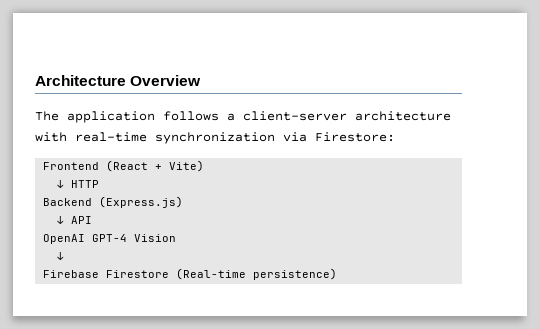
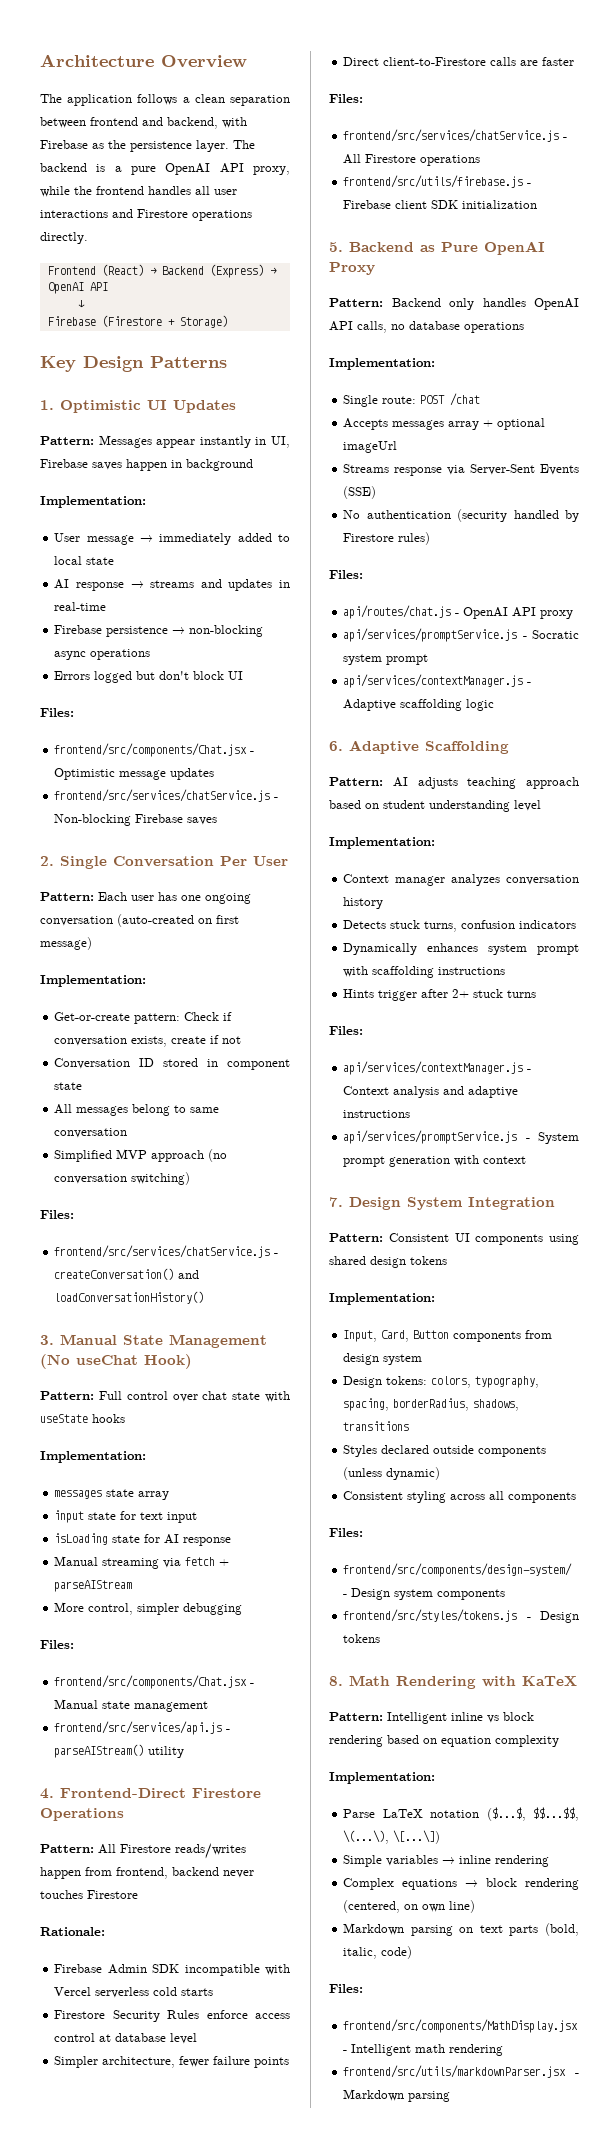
- The application follows a client-server architecture with real-time synchronization via Firestore:
- Frontend (React + Vite)
- ↓ HTTP
- Backend (Express.js)
- ↓ API
- OpenAI GPT-4 Vision
+ The application follows a clean separation between frontend and backend, with Firebase as the persistence layer. The backend is a pure OpenAI API proxy, while the frontend handles all user interactions and Firestore operations directly.
+ Frontend (React) → Backend (Express) → OpenAI API
  ↓
- Firebase Firestore (Real-time persistence)
+ Firebase (Firestore + Storage)
+ Key Design Patterns
+ 1. Optimistic UI Updates
+ Pattern: Messages appear instantly in UI, Firebase saves happen in background
+ Implementation:
+ User message → immediately added to local state
+ AI response → streams and updates in real-time
+ Firebase persistence → non-blocking async operations
+ Errors logged but don't block UI
+ Files:
+ frontend/src/components/Chat.jsx - Optimistic message updates
+ frontend/src/services/chatService.js - Non-blocking Firebase saves
+ 2. Single Conversation Per User
+ Pattern: Each user has one ongoing conversation (auto-created on first message)
+ Implementation:
+ Get-or-create pattern: Check if conversation exists, create if not
+ Conversation ID stored in component state
+ All messages belong to same conversation
+ Simplified MVP approach (no conversation switching)
+ Files:
+ frontend/src/services/chatService.js - createConversation() and loadConversationHistory()
+ 3. Manual State Management (No useChat Hook)
+ Pattern: Full control over chat state with useState hooks
+ Implementation:
+ messages state array
+ input state for text input
+ isLoading state for AI response
+ Manual streaming via fetch + parseAIStream
+ More control, simpler debugging
+ Files:
+ frontend/src/components/Chat.jsx - Manual state management
+ frontend/src/services/api.js - parseAIStream() utility
+ 4. Frontend-Direct Firestore Operations
+ Pattern: All Firestore reads/writes happen from frontend, backend never touches Firestore
+ Rationale:
+ Firebase Admin SDK incompatible with Vercel serverless cold starts
+ Firestore Security Rules enforce access control at database level
+ Simpler architecture, fewer failure points
+ Direct client-to-Firestore calls are faster
+ Files:
+ frontend/src/services/chatService.js - All Firestore operations
+ frontend/src/utils/firebase.js - Firebase client SDK initialization
+ 5. Backend as Pure OpenAI Proxy
+ Pattern: Backend only handles OpenAI API calls, no database operations
+ Implementation:
+ Single route: POST /chat
+ Accepts messages array + optional imageUrl
+ Streams response via Server-Sent Events (SSE)
+ No authentication (security handled by Firestore rules)
+ Files:
+ api/routes/chat.js - OpenAI API proxy
+ api/services/promptService.js - Socratic system prompt
+ api/services/contextManager.js - Adaptive scaffolding logic
+ 6. Adaptive Scaffolding
+ Pattern: AI adjusts teaching approach based on student understanding level
+ Implementation:
+ Context manager analyzes conversation history
+ Detects stuck turns, confusion indicators
+ Dynamically enhances system prompt with scaffolding instructions
+ Hints trigger after 2+ stuck turns
+ Files:
+ api/services/contextManager.js - Context analysis and adaptive instructions
+ api/services/promptService.js - System prompt generation with context
+ 7. Design System Integration
+ Pattern: Consistent UI components using shared design tokens
+ Implementation:
+ Input, Card, Button components from design system
+ Design tokens: colors, typography, spacing, borderRadius, shadows, transitions
+ Styles declared outside components (unless dynamic)
+ Consistent styling across all components
+ Files:
+ frontend/src/components/design-system/ - Design system components
+ frontend/src/styles/tokens.js - Design tokens
+ 8. Math Rendering with KaTeX
+ Pattern: Intelligent inline vs block rendering based on equation complexity
+ Implementation:
+ Parse LaTeX notation ($...$, $$...$$, \(...\), \[...\])
+ Simple variables → inline rendering
+ Complex equations → block rendering (centered, on own line)
+ Markdown parsing on text parts (bold, italic, code)
+ Files:
+ frontend/src/components/MathDisplay.jsx - Intelligent math rendering
+ frontend/src/utils/markdownParser.jsx - Markdown parsing

